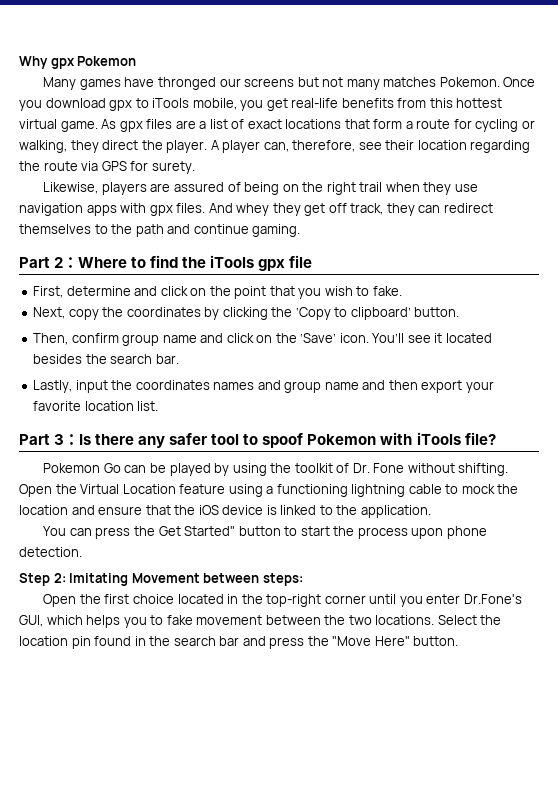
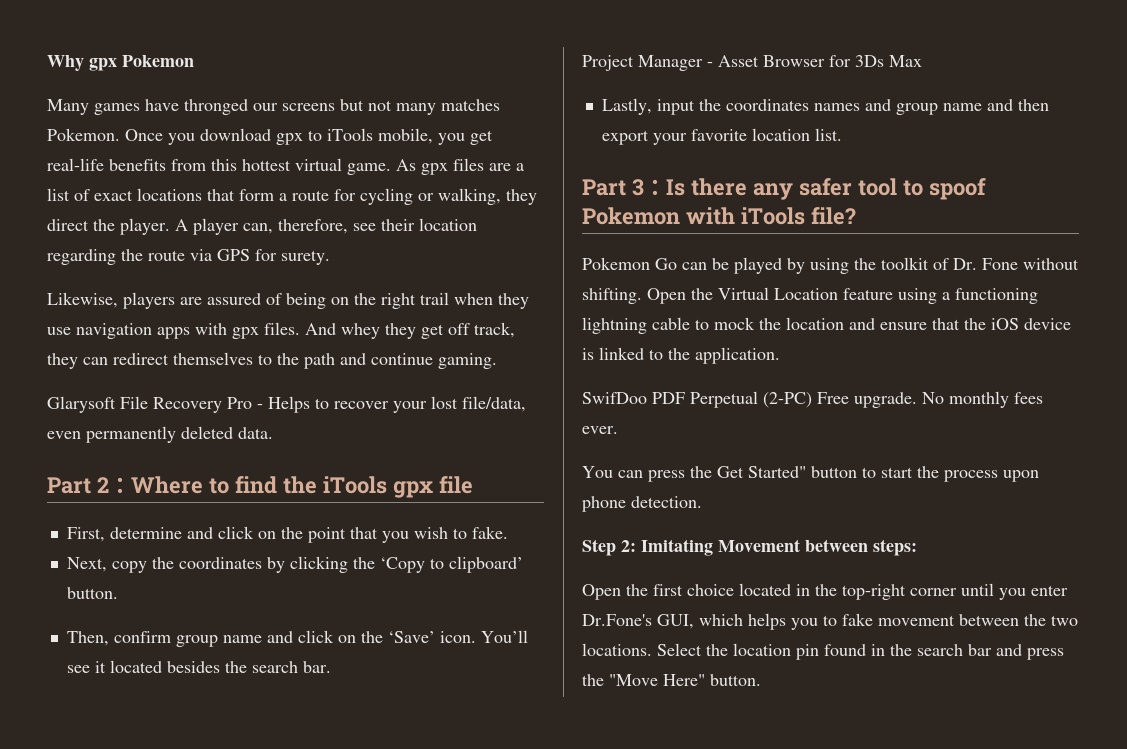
+ Glarysoft File Recovery Pro - Helps to recover your lost file/data, even permanently deleted data.
+ Project Manager - Asset Browser for 3Ds Max
+ SwifDoo PDF Perpetual (2-PC) Free upgrade. No monthly fees ever.

